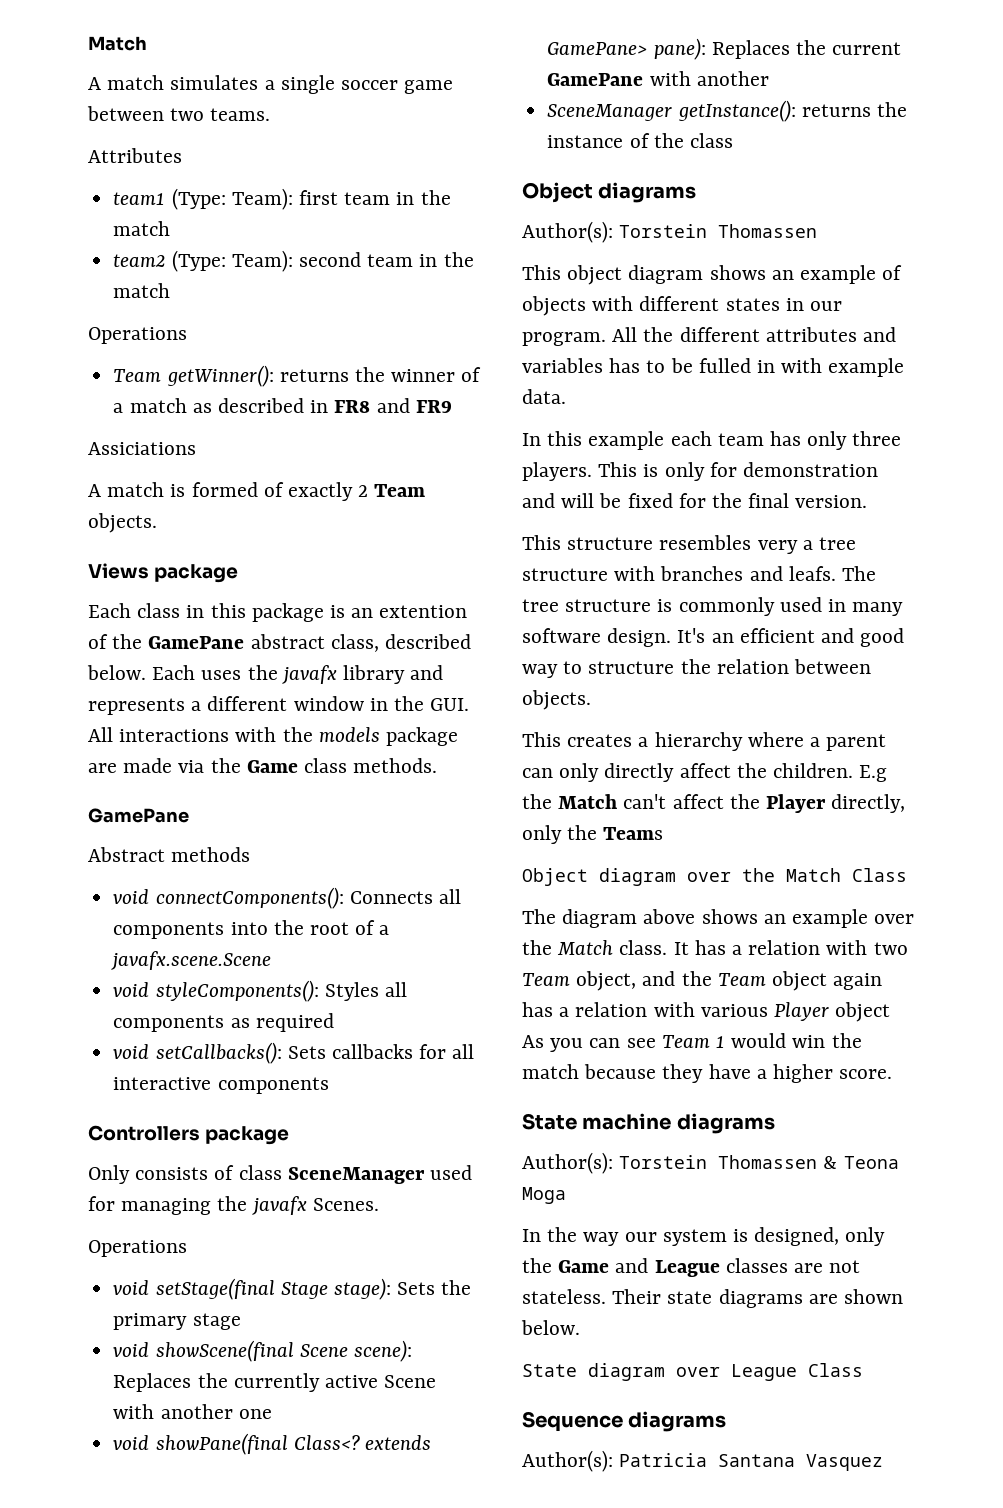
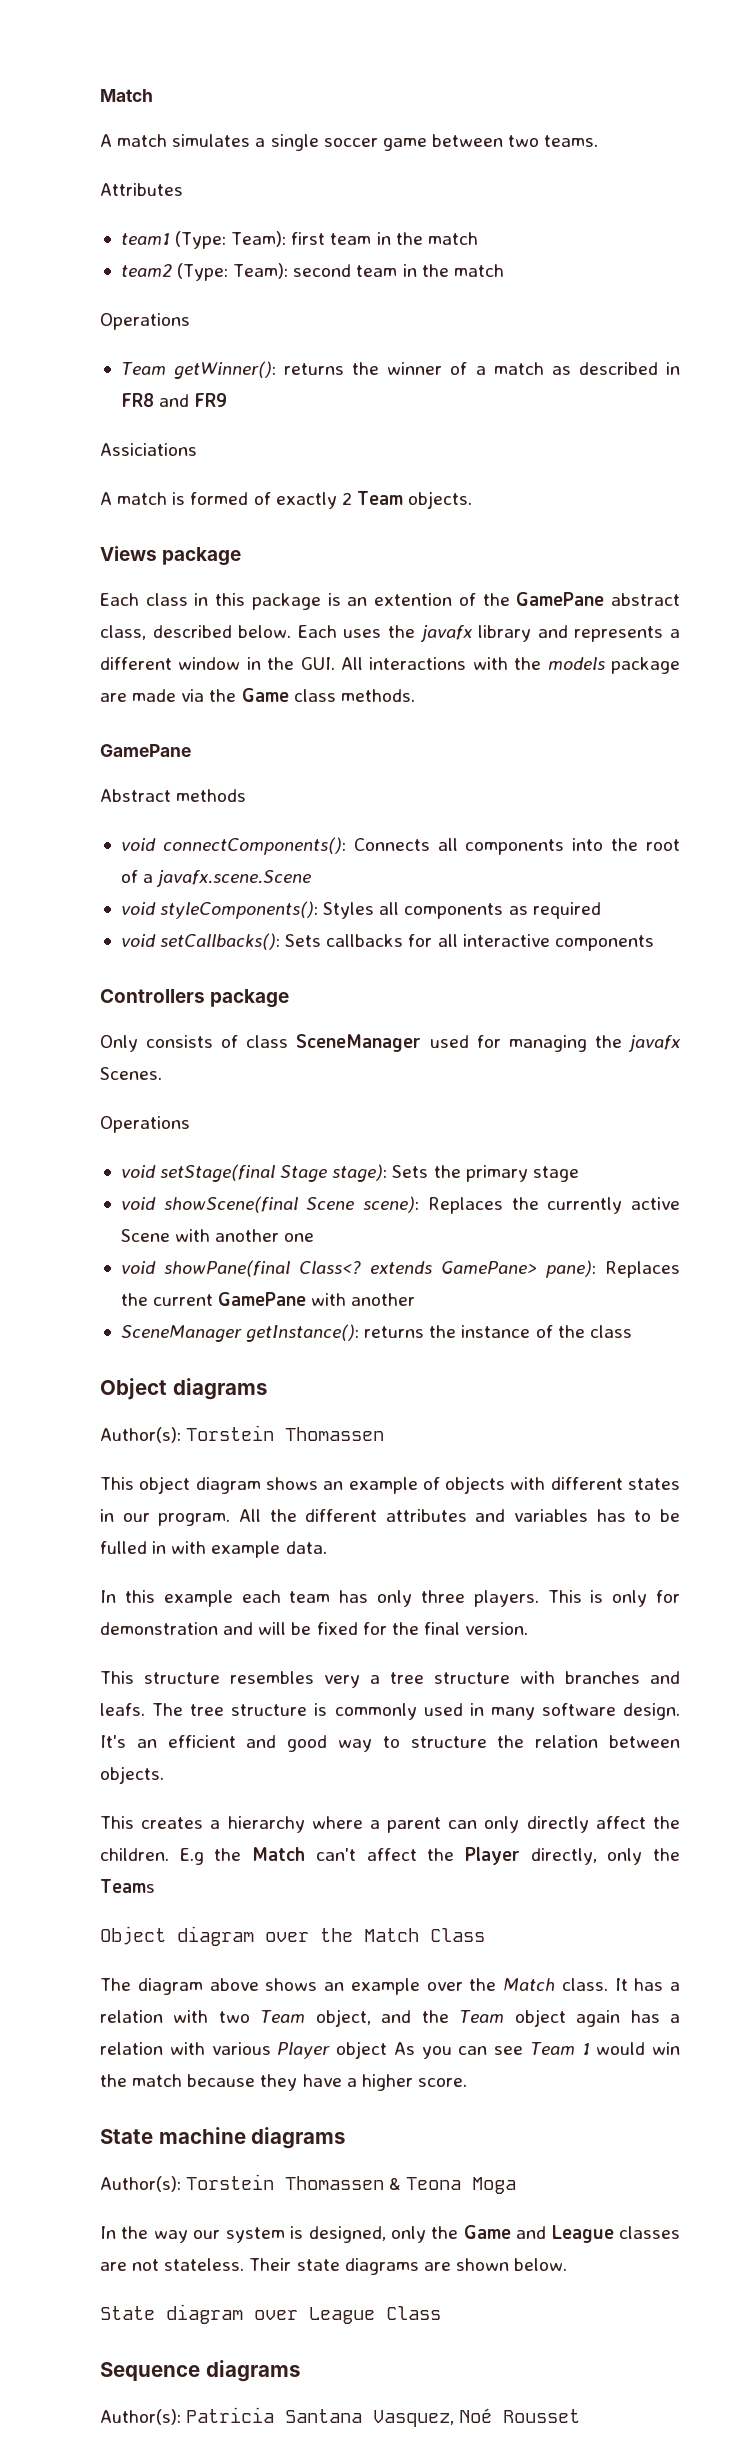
- Author(s): Patricia Santana Vasquez
+ Author(s): Patricia Santana Vasquez, Noé Rousset

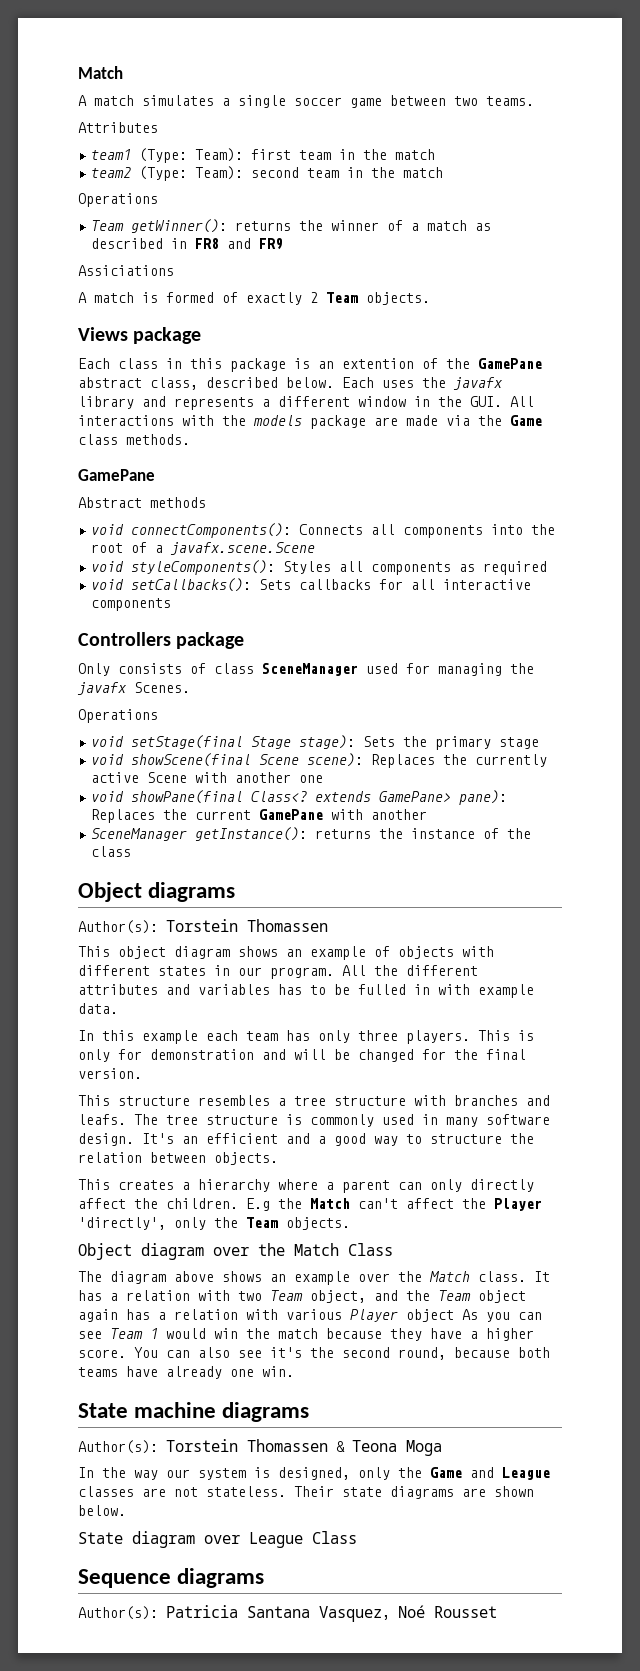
- This is only for demonstration and will be fixed for the final version.
+ This is only for demonstration and will be changed for the final version.
- This structure resembles very a tree structure with branches and leafs.
+ This structure resembles a tree structure with branches and leafs.
- It's an efficient and good way to structure the relation between objects.
+ It's an efficient and a good way to structure the relation between objects.
- E.g the Match can't affect the Player directly, only the Teams
+ E.g the Match can't affect the Player 'directly', only the Team objects.
+ You can also see it's the second round, because both teams have already one win.

